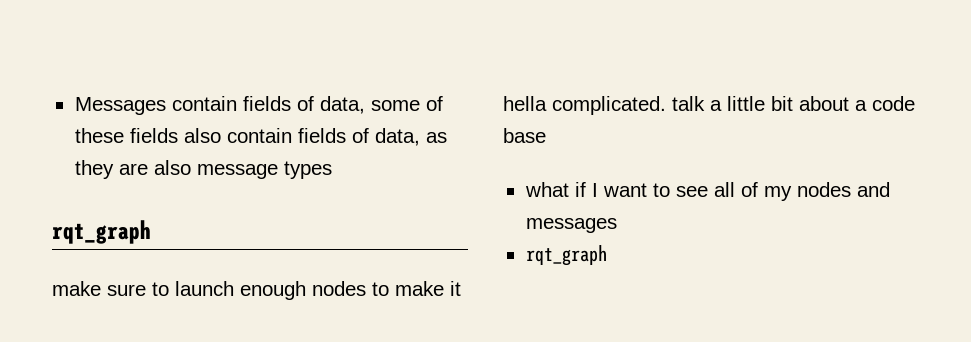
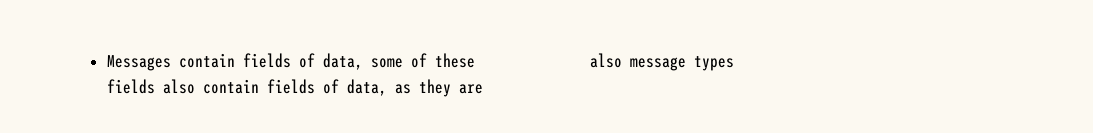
  Messages contain fields of data, some of these fields also contain fields of data, as they are also message types
- rqt_graph
- make sure to launch enough nodes to make it hella complicated. talk a little bit about a code base
- what if I want to see all of my nodes and messages
- rqt_graph

